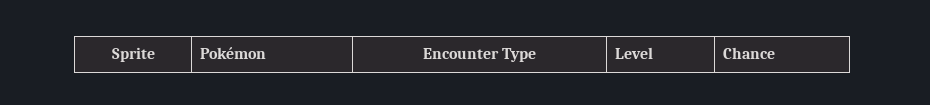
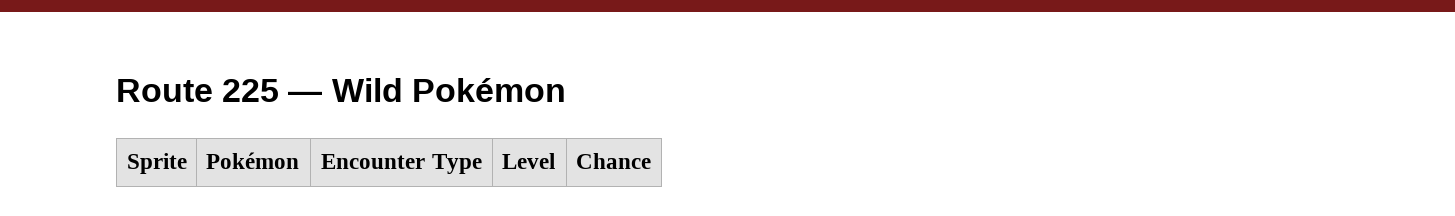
+ Route 225 — Wild Pokémon

